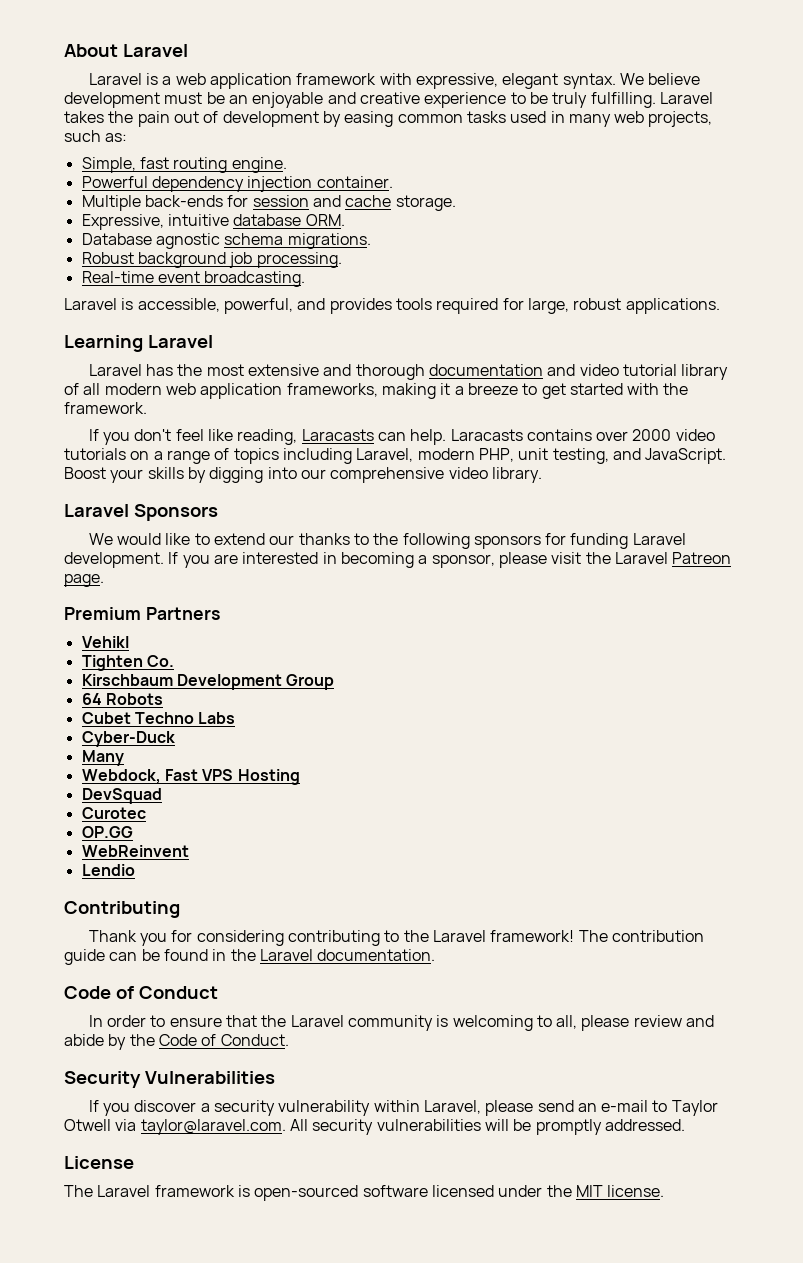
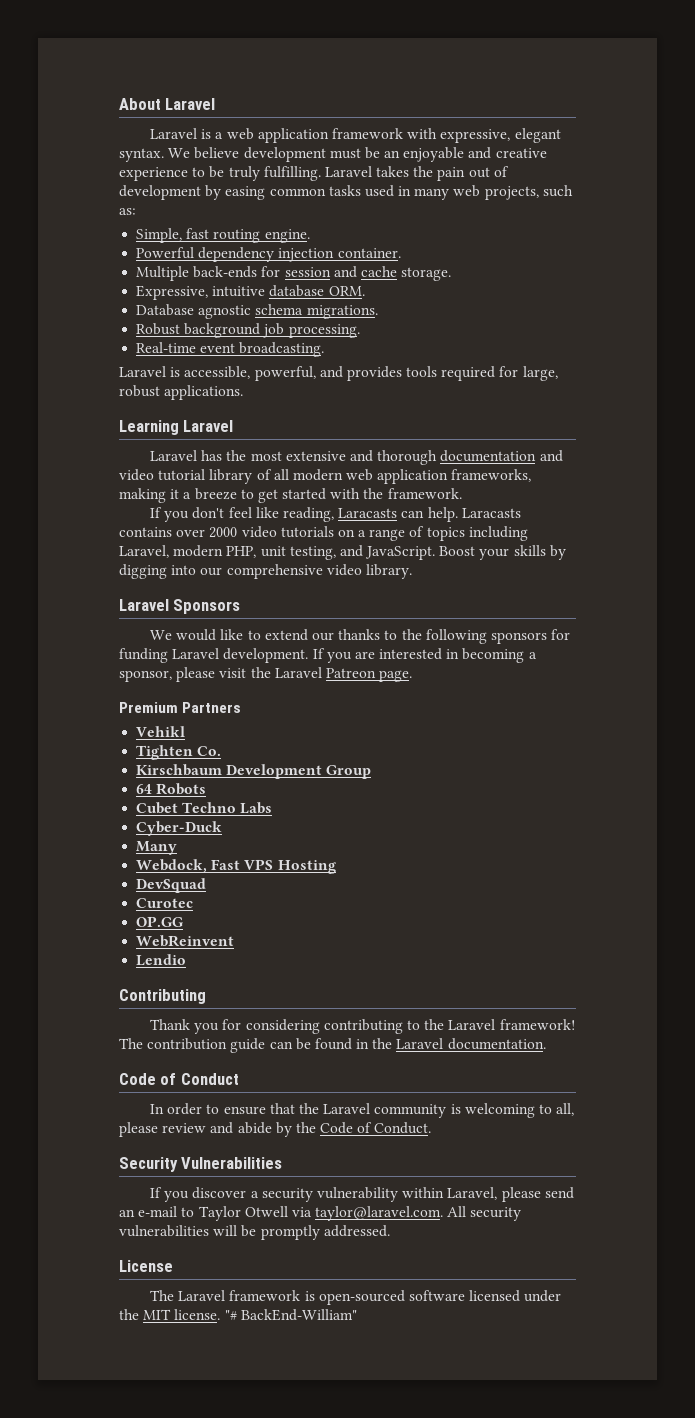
+ "# BackEnd-William"

